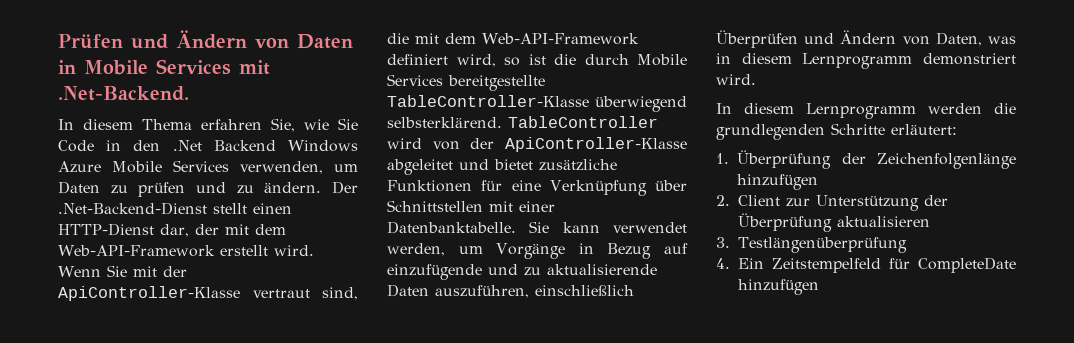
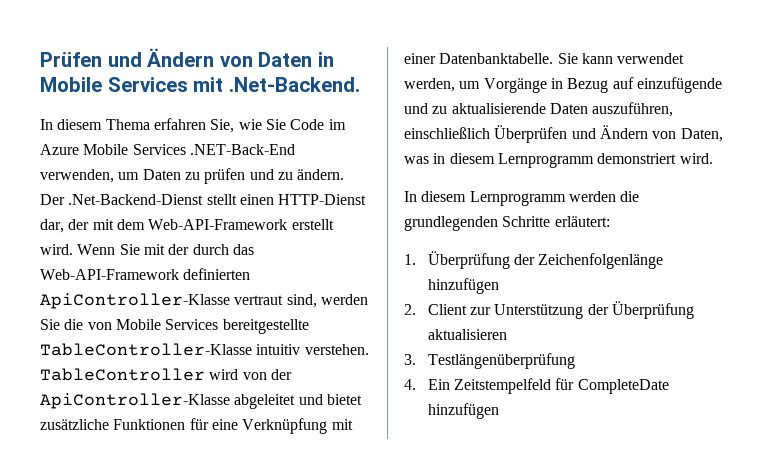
- In diesem Thema erfahren Sie, wie Sie Code in den .Net Backend Windows Azure Mobile Services verwenden, um Daten zu prüfen und zu ändern.
+ In diesem Thema erfahren Sie, wie Sie Code im Azure Mobile Services .NET-Back-End verwenden, um Daten zu prüfen und zu ändern.
- Wenn Sie mit der ApiController-Klasse vertraut sind, die mit dem Web-API-Framework definiert wird, so ist die durch Mobile Services bereitgestellte TableController-Klasse überwiegend selbsterklärend.
+ Wenn Sie mit der durch das Web-API-Framework definierten ApiController-Klasse vertraut sind, werden Sie die von Mobile Services bereitgestellte TableController-Klasse intuitiv verstehen.
- TableController wird von der ApiController-Klasse abgeleitet und bietet zusätzliche Funktionen für eine Verknüpfung über Schnittstellen mit einer Datenbanktabelle.
+ TableController wird von der ApiController-Klasse abgeleitet und bietet zusätzliche Funktionen für eine Verknüpfung mit einer Datenbanktabelle.

